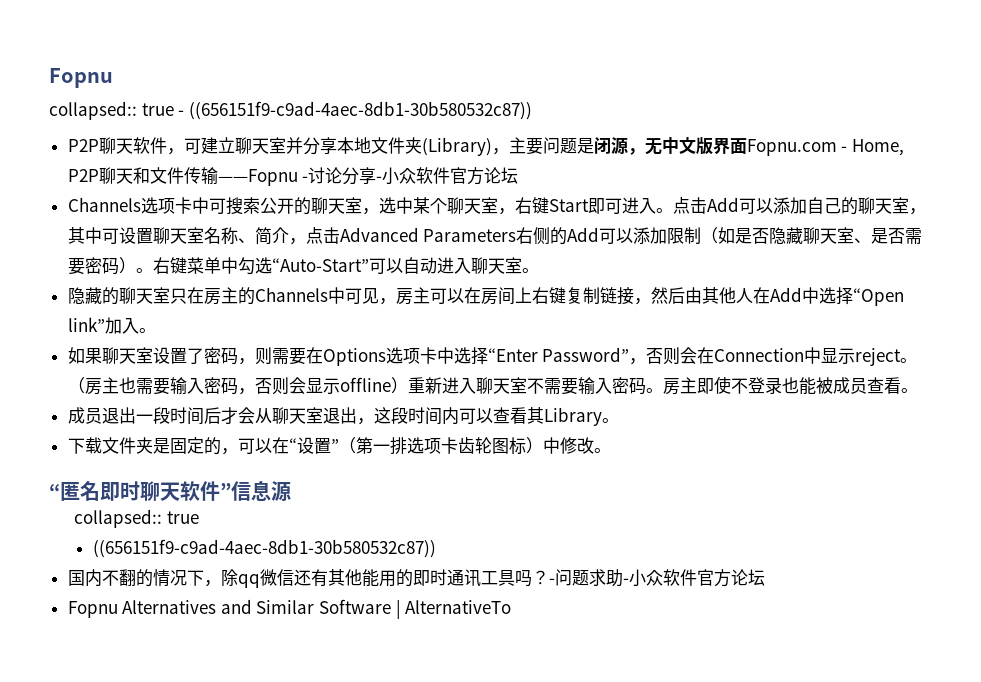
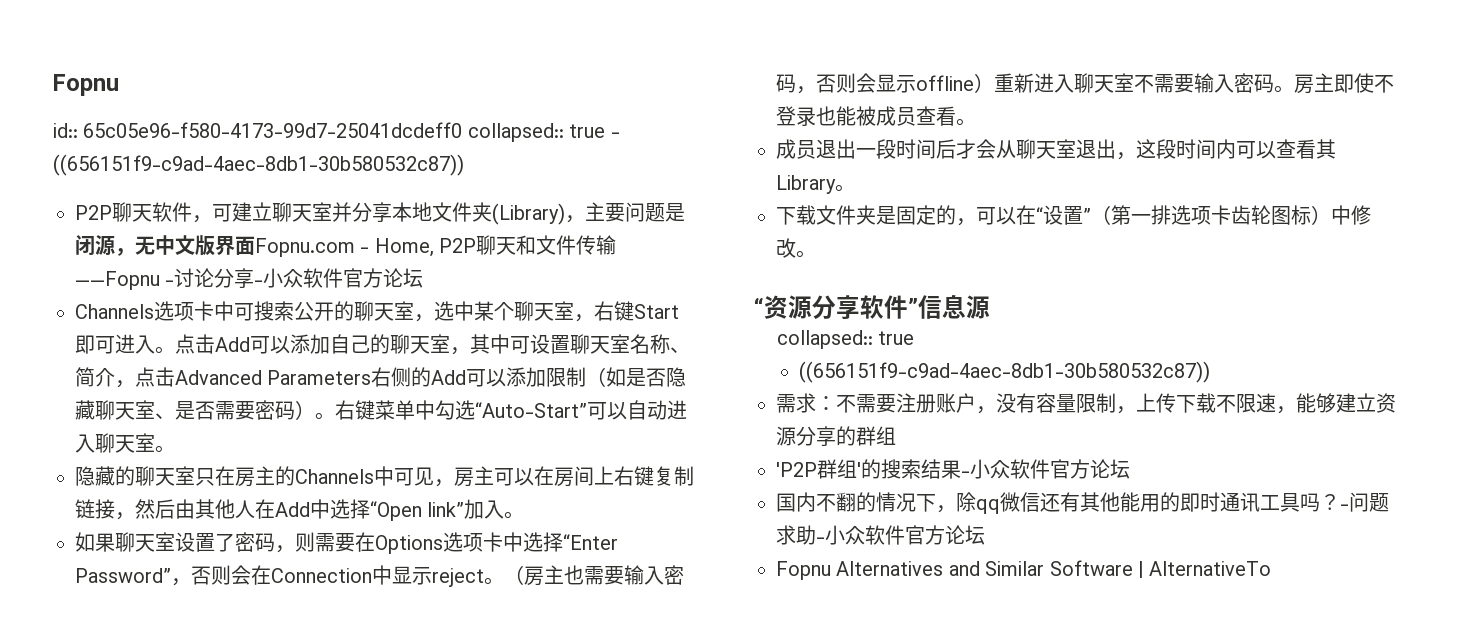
- collapsed:: true - ((656151f9-c9ad-4aec-8db1-30b580532c87))
+ id:: 65c05e96-f580-4173-99d7-25041dcdeff0 collapsed:: true - ((656151f9-c9ad-4aec-8db1-30b580532c87))
- “匿名即时聊天软件”信息源
+ “资源分享软件”信息源
+ 需求：不需要注册账户，没有容量限制，上传下载不限速，能够建立资源分享的群组
+ 'P2P群组'的搜索结果-小众软件官方论坛

